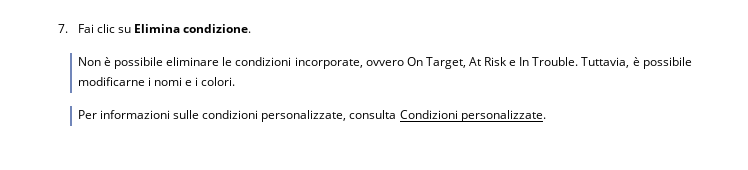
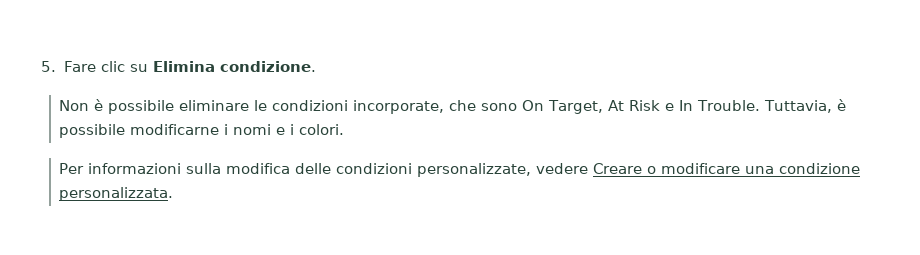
- 7. Fai clic su Elimina condizione.
+ 5. Fare clic su Elimina condizione.
- Non è possibile eliminare le condizioni incorporate, ovvero On Target, At Risk e In Trouble.
+ Non è possibile eliminare le condizioni incorporate, che sono On Target, At Risk e In Trouble.
- Per informazioni sulle condizioni personalizzate, consulta Condizioni personalizzate.
+ Per informazioni sulla modifica delle condizioni personalizzate, vedere Creare o modificare una condizione personalizzata.

